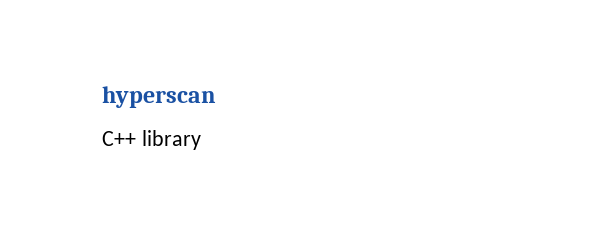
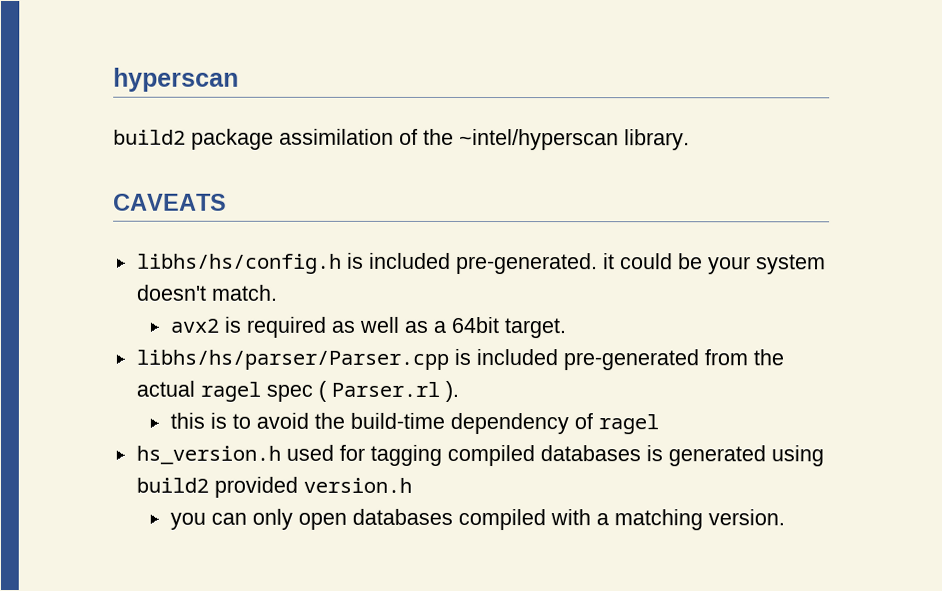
- C++ library
+ build2 package assimilation of the ~intel/hyperscan library.
+ CAVEATS
+ libhs/hs/config.h is included pre-generated. it could be your system doesn't match.
+ avx2 is required as well as a 64bit target.
+ libhs/hs/parser/Parser.cpp is included pre-generated from the actual ragel spec ( Parser.rl ).
+ this is to avoid the build-time dependency of ragel
+ hs_version.h used for tagging compiled databases is generated using build2 provided version.h
+ you can only open databases compiled with a matching version.

